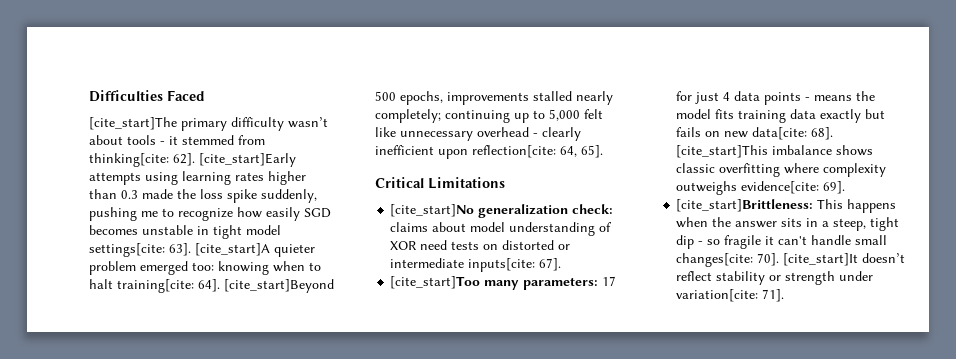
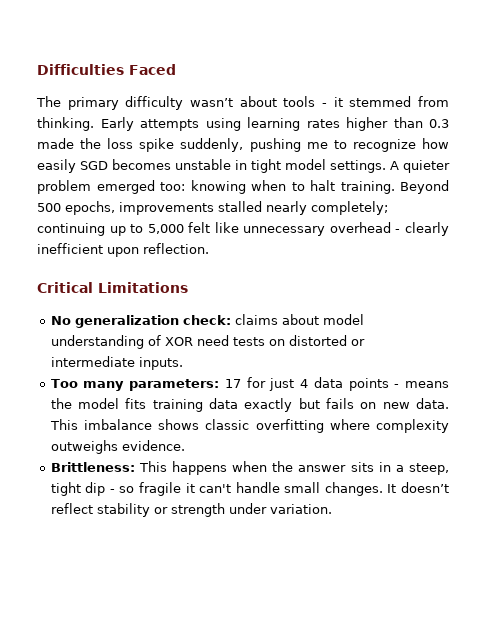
- [cite_start]The primary difficulty wasn’t about tools - it stemmed from thinking[cite: 62]. [cite_start]Early attempts using learning rates higher than 0.3 made the loss spike suddenly, pushing me to recognize how easily SGD becomes unstable in tight model settings[cite: 63]. [cite_start]A quieter problem emerged too: knowing when to halt training[cite: 64]. [cite_start]Beyond 500 epochs, improvements stalled nearly completely; continuing up to 5,000 felt like unnecessary overhead - clearly inefficient upon reflection[cite: 64, 65].
+ The primary difficulty wasn’t about tools - it stemmed from thinking. Early attempts using learning rates higher than 0.3 made the loss spike suddenly, pushing me to recognize how easily SGD becomes unstable in tight model settings. A quieter problem emerged too: knowing when to halt training. Beyond 500 epochs, improvements stalled nearly completely; continuing up to 5,000 felt like unnecessary overhead - clearly inefficient upon reflection.
- [cite_start]No generalization check:
+ No generalization check:
- claims about model understanding of XOR need tests on distorted or intermediate inputs[cite: 67].
- [cite_start]Too many parameters:
+ claims about model understanding of XOR need tests on distorted or intermediate inputs.
+ Too many parameters:
- 17 for just 4 data points - means the model fits training data exactly but fails on new data[cite: 68]. [cite_start]This imbalance shows classic overfitting where complexity outweighs evidence[cite: 69].
- [cite_start]Brittleness:
+ 17 for just 4 data points - means the model fits training data exactly but fails on new data. This imbalance shows classic overfitting where complexity outweighs evidence.
+ Brittleness:
- This happens when the answer sits in a steep, tight dip - so fragile it can't handle small changes[cite: 70]. [cite_start]It doesn’t reflect stability or strength under variation[cite: 71].
+ This happens when the answer sits in a steep, tight dip - so fragile it can't handle small changes. It doesn’t reflect stability or strength under variation.

